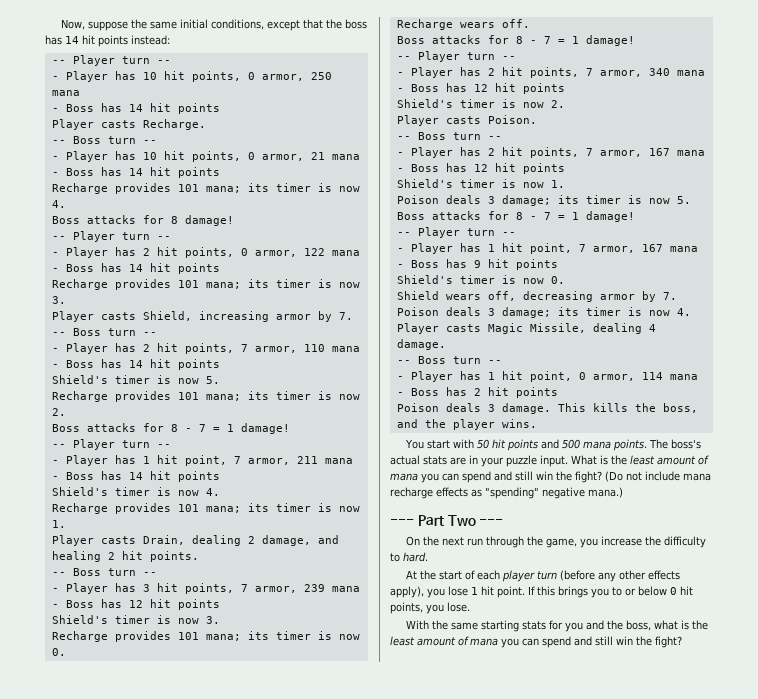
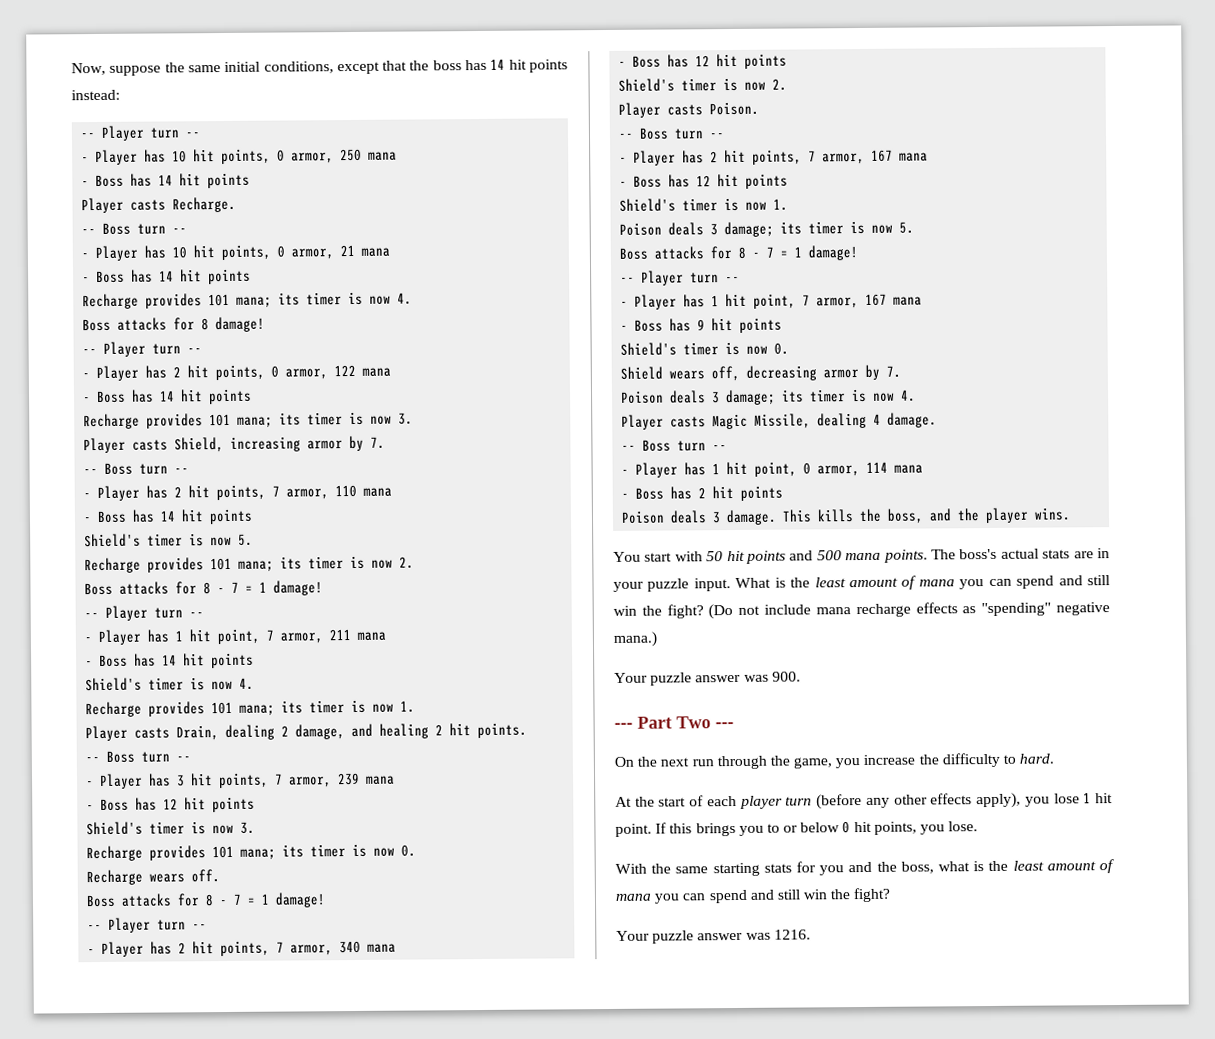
+ Your puzzle answer was 900.
+ Your puzzle answer was 1216.

